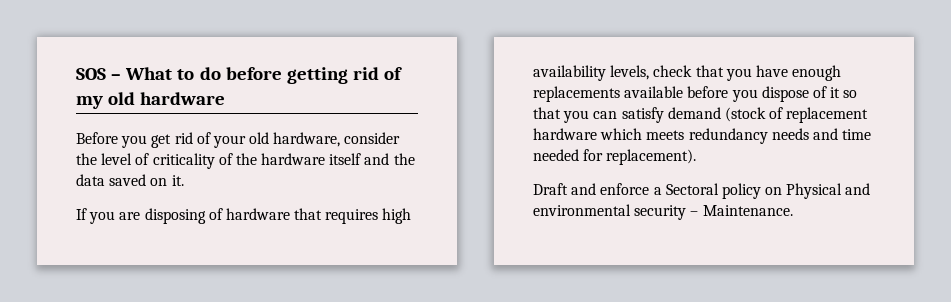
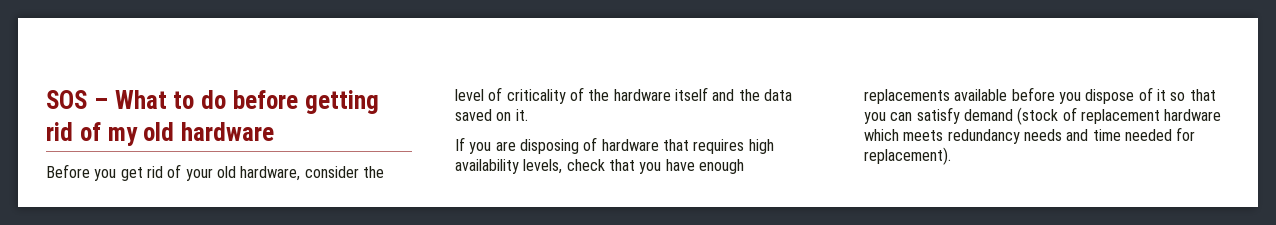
- Draft and enforce a Sectoral policy on Physical and environmental security – Maintenance.

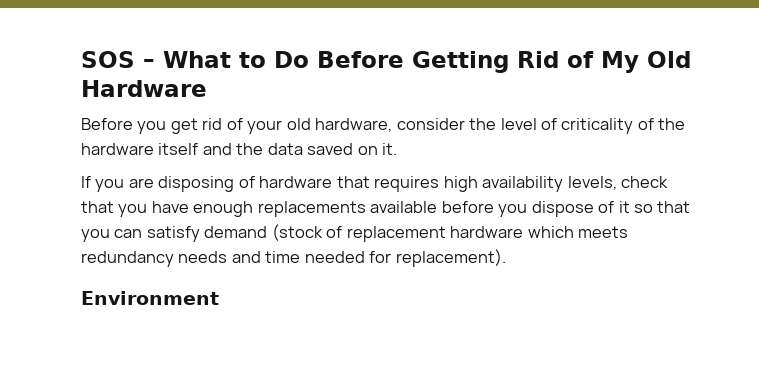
- SOS – What to do before getting rid of my old hardware
+ SOS – What to Do Before Getting Rid of My Old Hardware
+ Environment

